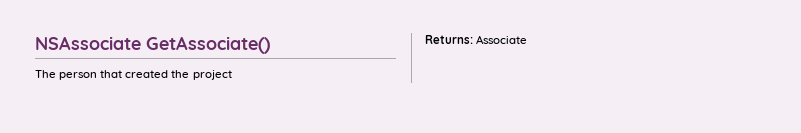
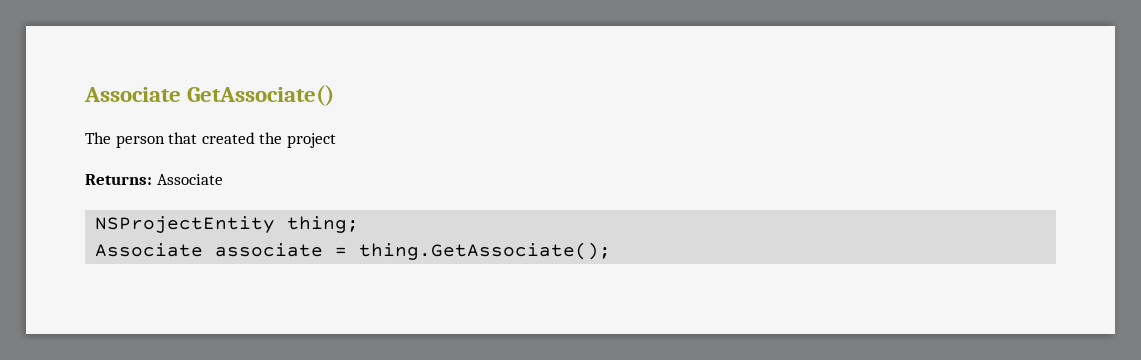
- NSAssociate GetAssociate()
+ Associate GetAssociate()
+ NSProjectEntity thing;
+ Associate associate = thing.GetAssociate();

